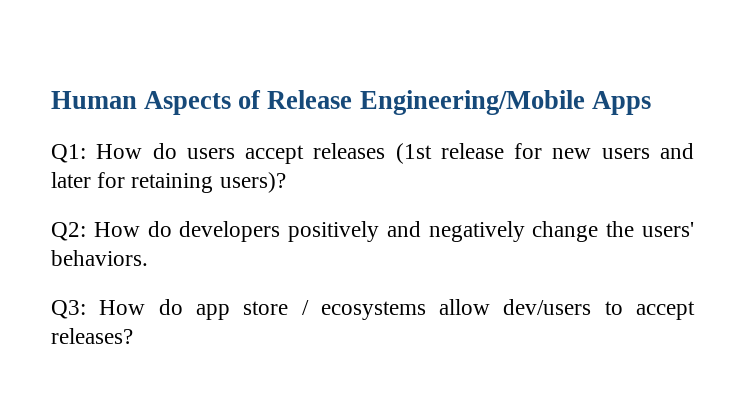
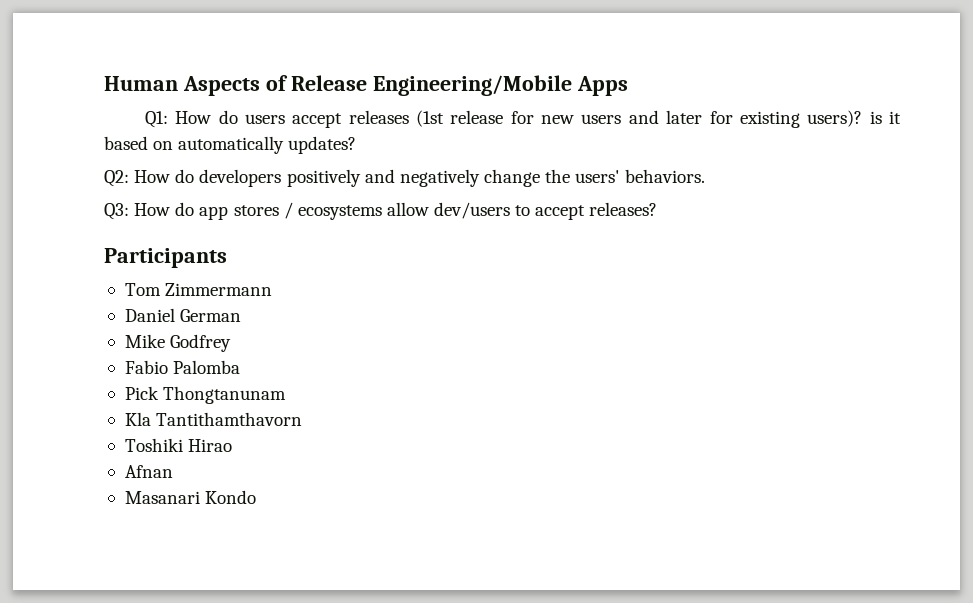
- Q1: How do users accept releases (1st release for new users and later for retaining users)?
+ Q1: How do users accept releases (1st release for new users and later for existing users)? is it based on automatically updates?
- Q3: How do app store / ecosystems allow dev/users to accept releases?
+ Q3: How do app stores / ecosystems allow dev/users to accept releases?
+ Participants
+ Tom Zimmermann
+ Daniel German
+ Mike Godfrey
+ Fabio Palomba
+ Pick Thongtanunam
+ Kla Tantithamthavorn
+ Toshiki Hirao
+ Afnan
+ Masanari Kondo

